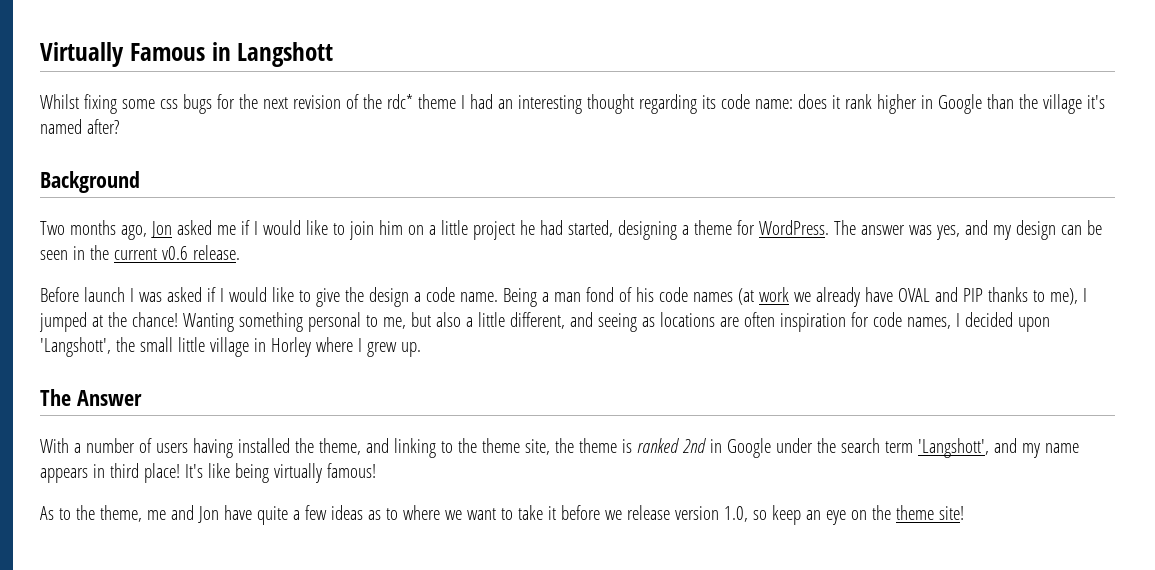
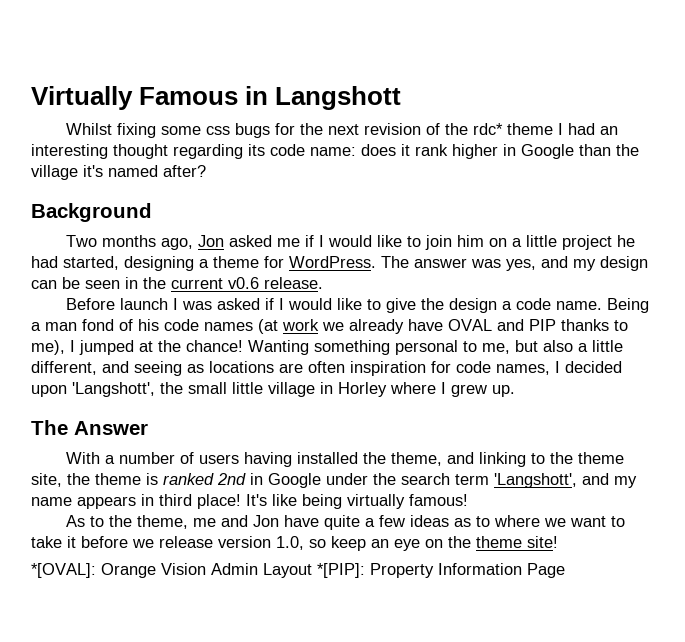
+ *[OVAL]: Orange Vision Admin Layout *[PIP]: Property Information Page

